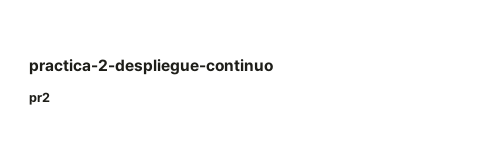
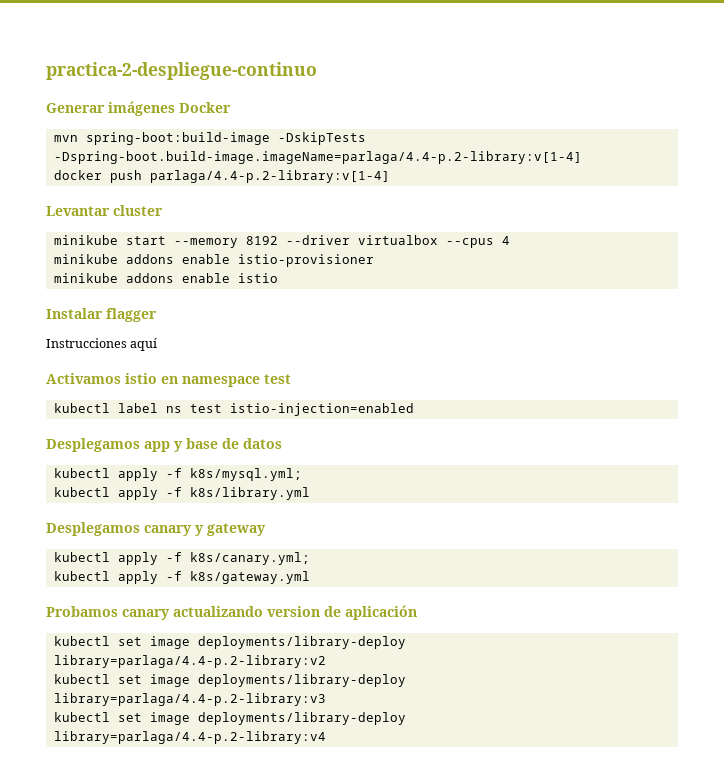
- pr2
+ Generar imágenes Docker
+ mvn spring-boot:build-image -DskipTests -Dspring-boot.build-image.imageName=parlaga/4.4-p.2-library:v[1-4]
+ docker push parlaga/4.4-p.2-library:v[1-4]
+ Levantar cluster
+ minikube start --memory 8192 --driver virtualbox --cpus 4
+ minikube addons enable istio-provisioner
+ minikube addons enable istio
+ Instalar flagger
+ Instrucciones aquí
+ Activamos istio en namespace test
+ kubectl label ns test istio-injection=enabled
+ Desplegamos app y base de datos
+ kubectl apply -f k8s/mysql.yml;
+ kubectl apply -f k8s/library.yml
+ Desplegamos canary y gateway
+ kubectl apply -f k8s/canary.yml;
+ kubectl apply -f k8s/gateway.yml
+ Probamos canary actualizando version de aplicación
+ kubectl set image deployments/library-deploy library=parlaga/4.4-p.2-library:v2
+ kubectl set image deployments/library-deploy library=parlaga/4.4-p.2-library:v3
+ kubectl set image deployments/library-deploy library=parlaga/4.4-p.2-library:v4

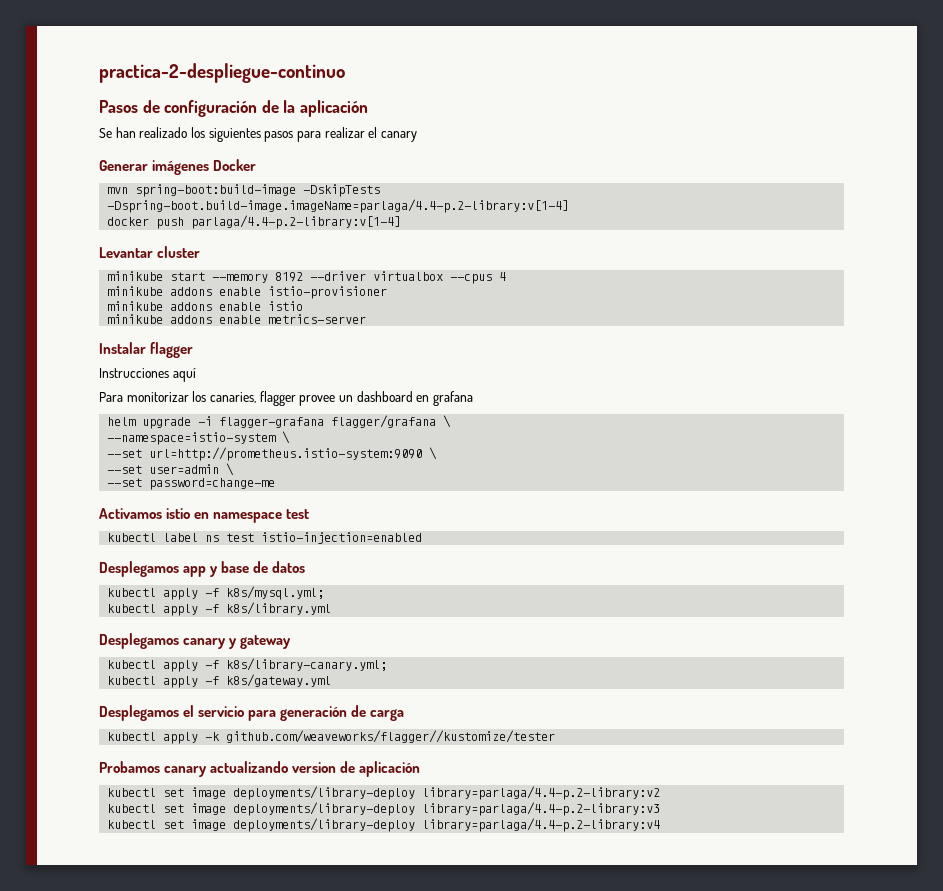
+ Pasos de configuración de la aplicación
+ Se han realizado los siguientes pasos para realizar el canary
+ minikube addons enable metrics-server
+ Para monitorizar los canaries, flagger provee un dashboard en grafana
+ helm upgrade -i flagger-grafana flagger/grafana \
+ --namespace=istio-system \
+ --set url=http://prometheus.istio-system:9090 \
+ --set user=admin \
+ --set password=change-me
- kubectl apply -f k8s/canary.yml;
+ kubectl apply -f k8s/library-canary.yml;
+ Desplegamos el servicio para generación de carga
+ kubectl apply -k github.com/weaveworks/flagger//kustomize/tester

